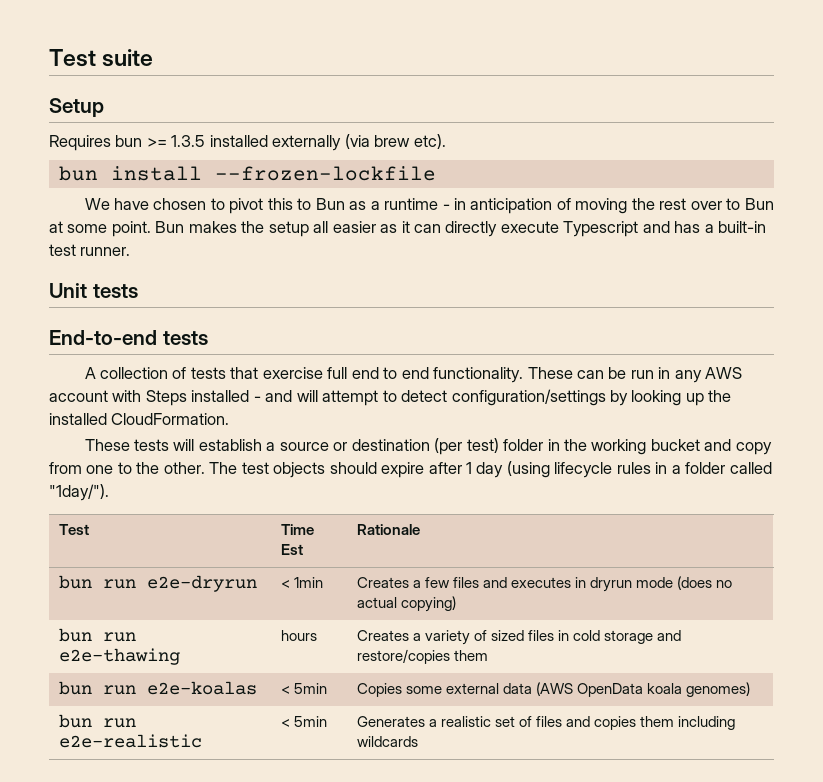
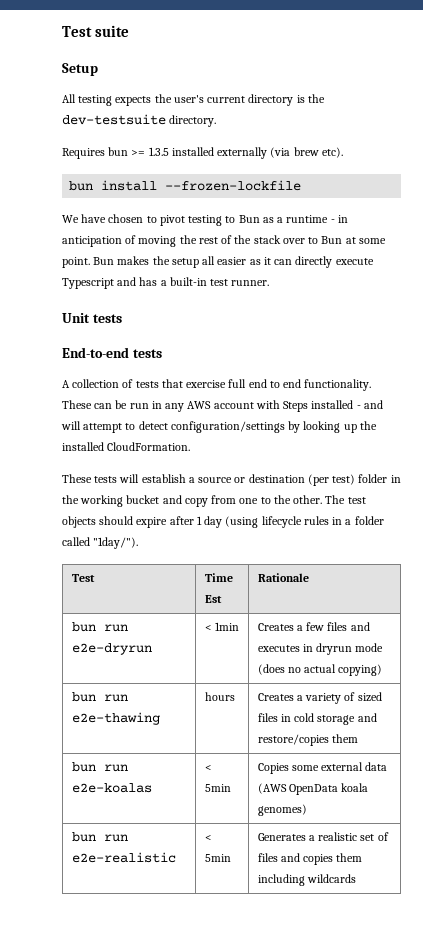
+ All testing expects the user's current directory is the dev-testsuite directory.
- We have chosen to pivot this to Bun as a runtime - in anticipation of moving the rest over to Bun at some point.
+ We have chosen to pivot testing to Bun as a runtime - in anticipation of moving the rest of the stack over to Bun at some point.

